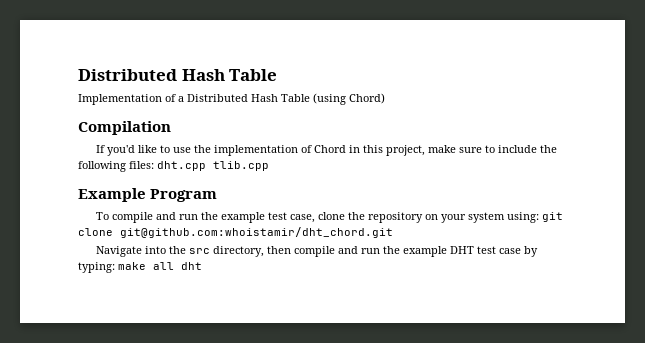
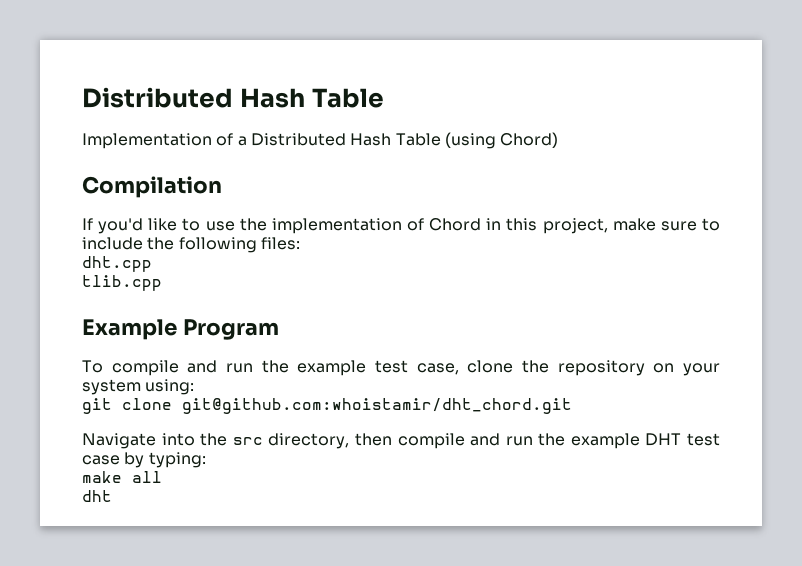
- If you'd like to use the implementation of Chord in this project, make sure to include the following files: dht.cpp tlib.cpp
+ If you'd like to use the implementation of Chord in this project, make sure to include the following files:
+ dht.cpp
+ tlib.cpp
- To compile and run the example test case, clone the repository on your system using: git clone git@github.com:whoistamir/dht_chord.git
+ To compile and run the example test case, clone the repository on your system using:
+ git clone git@github.com:whoistamir/dht_chord.git
- Navigate into the src directory, then compile and run the example DHT test case by typing: make all dht
+ Navigate into the src directory, then compile and run the example DHT test case by typing:
+ make all
+ dht

